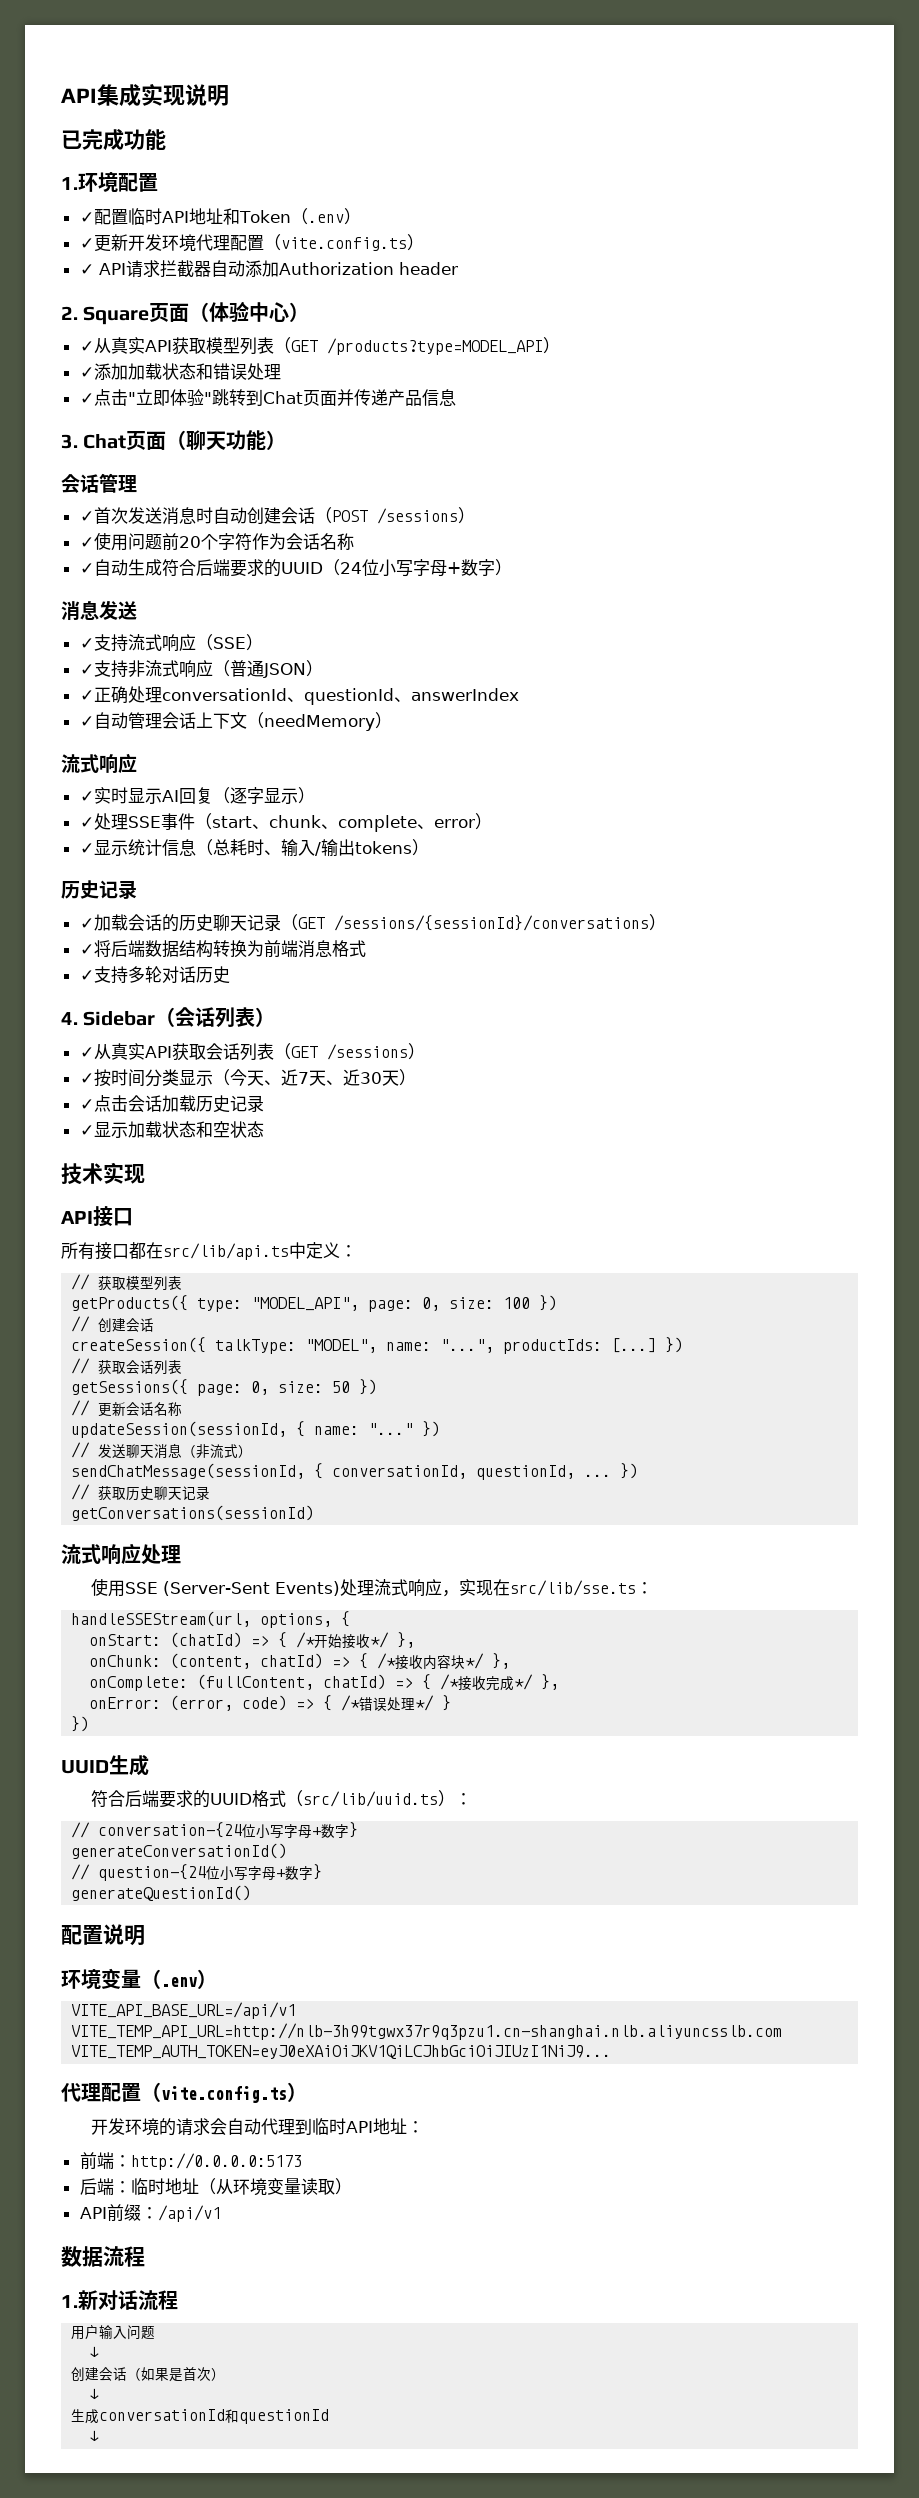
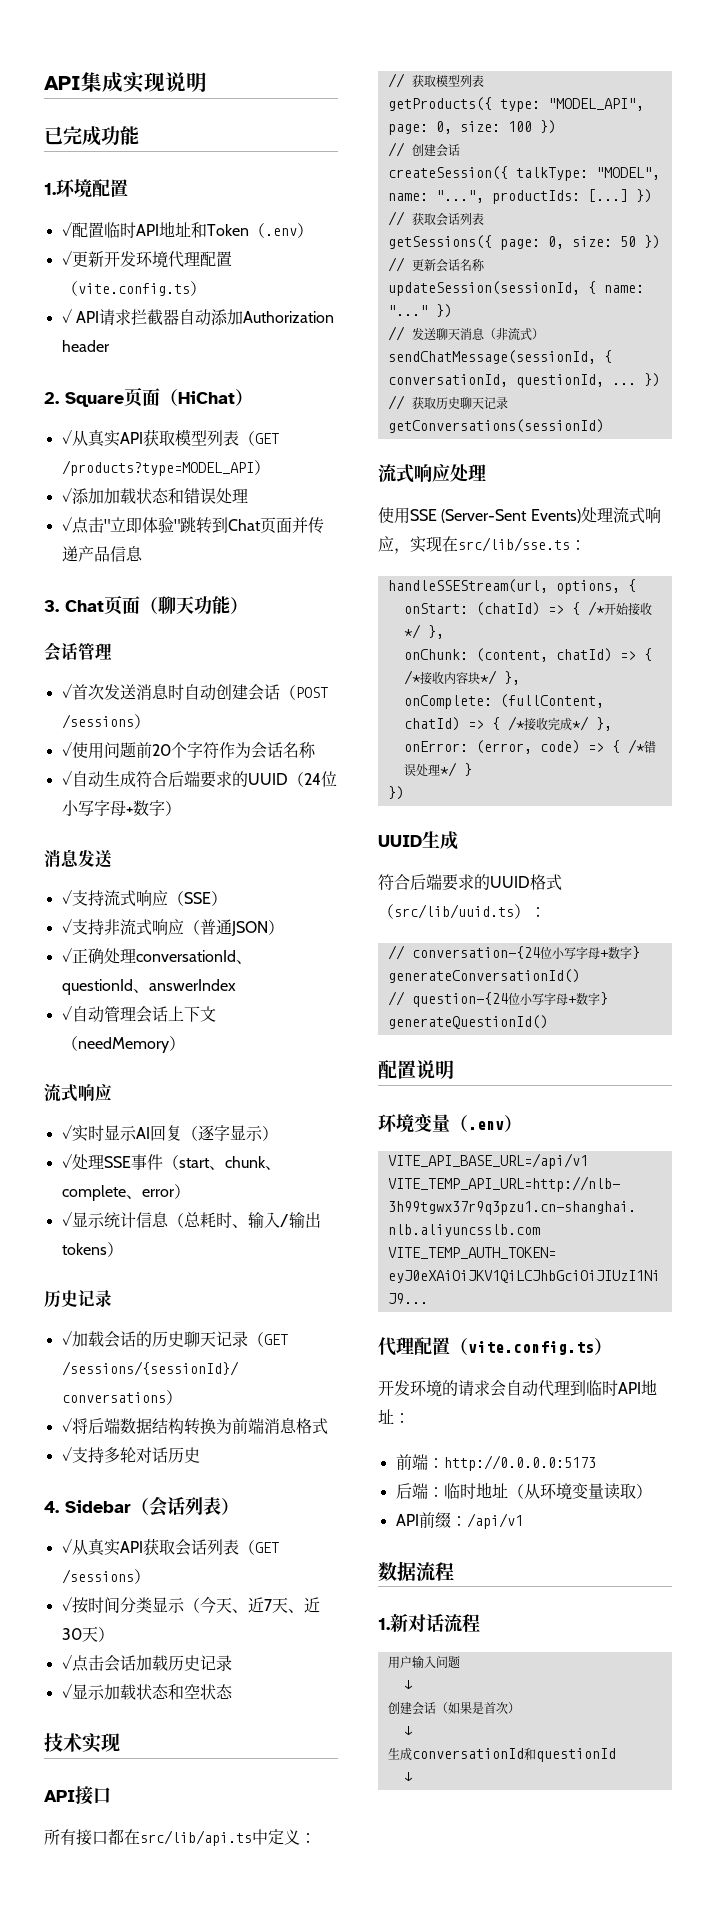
- 2. Square页面（体验中心）
+ 2. Square页面（HiChat）

